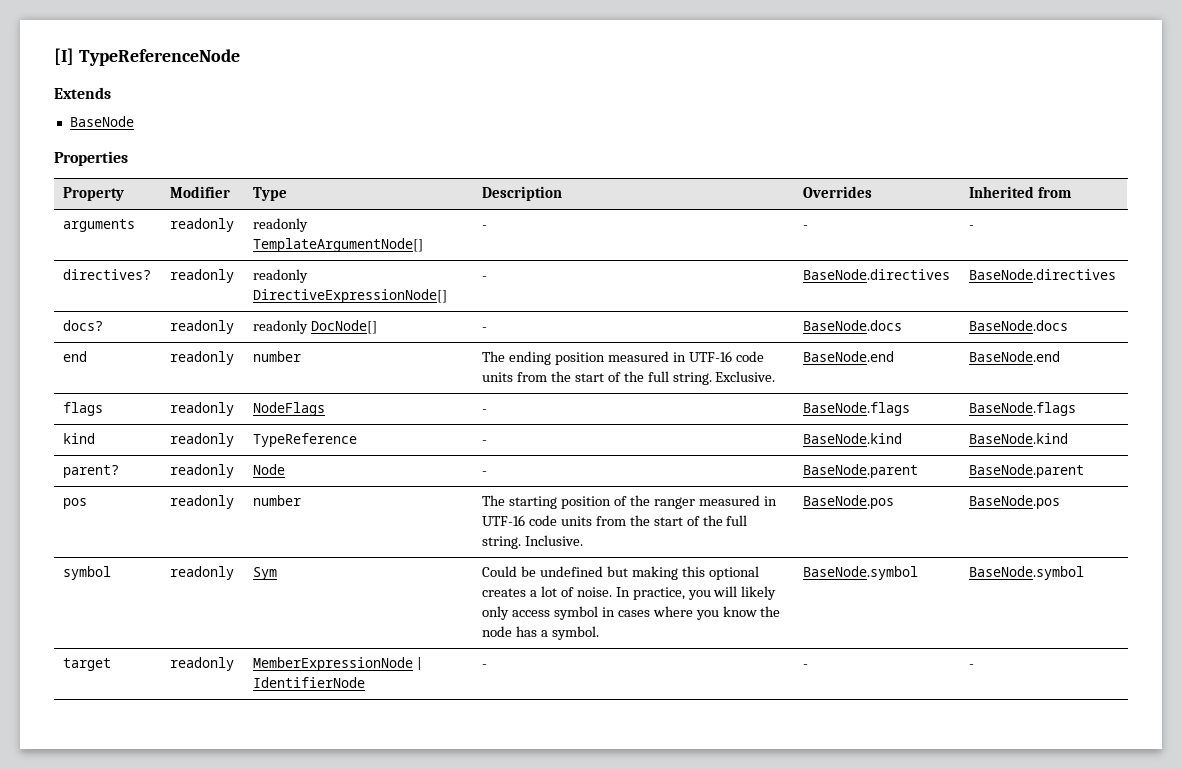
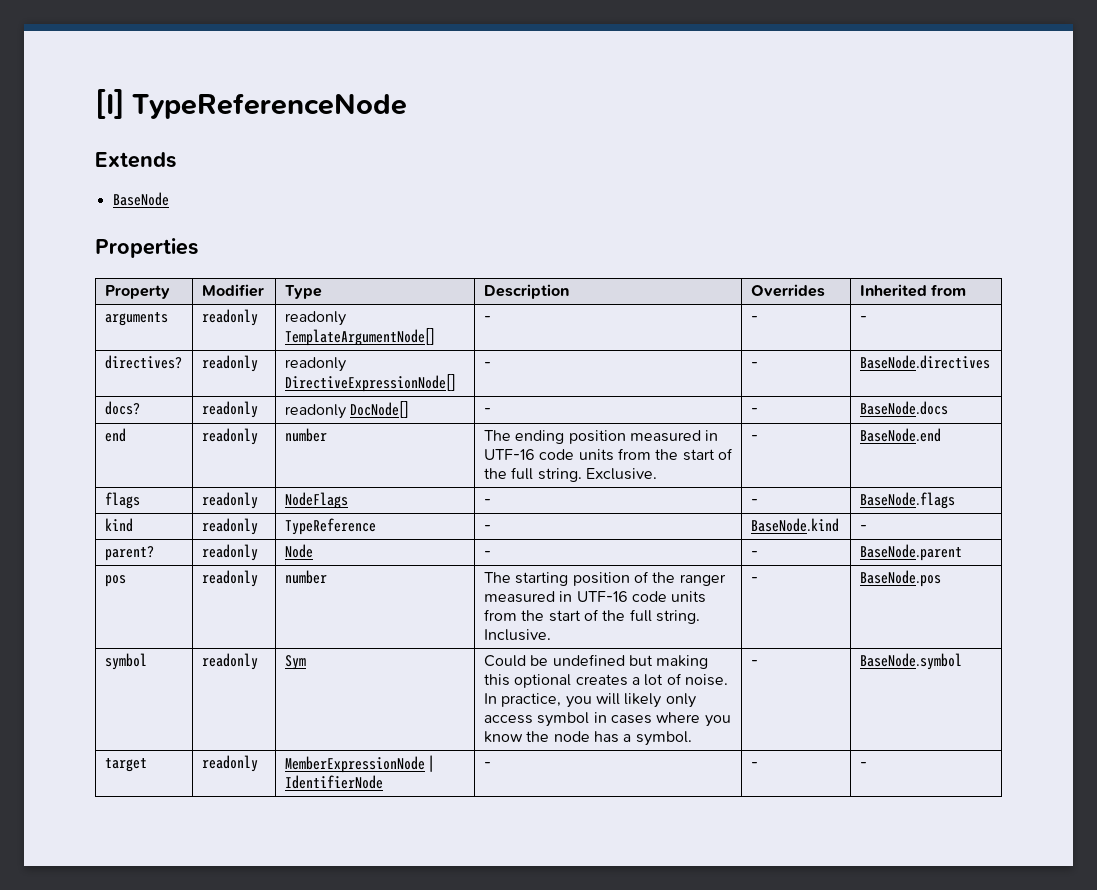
- directives? | readonly | readonly DirectiveExpressionNode[] | - | BaseNode.directives | BaseNode.directives
+ directives? | readonly | readonly DirectiveExpressionNode[] | - | - | BaseNode.directives
- docs? | readonly | readonly DocNode[] | - | BaseNode.docs | BaseNode.docs
+ docs? | readonly | readonly DocNode[] | - | - | BaseNode.docs
- end | readonly | number | The ending position measured in UTF-16 code units from the start of the full string. Exclusive. | BaseNode.end | BaseNode.end
+ end | readonly | number | The ending position measured in UTF-16 code units from the start of the full string. Exclusive. | - | BaseNode.end
- flags | readonly | NodeFlags | - | BaseNode.flags | BaseNode.flags
+ flags | readonly | NodeFlags | - | - | BaseNode.flags
- kind | readonly | TypeReference | - | BaseNode.kind | BaseNode.kind
+ kind | readonly | TypeReference | - | BaseNode.kind | -
- parent? | readonly | Node | - | BaseNode.parent | BaseNode.parent
+ parent? | readonly | Node | - | - | BaseNode.parent
- pos | readonly | number | The starting position of the ranger measured in UTF-16 code units from the start of the full string. Inclusive. | BaseNode.pos | BaseNode.pos
+ pos | readonly | number | The starting position of the ranger measured in UTF-16 code units from the start of the full string. Inclusive. | - | BaseNode.pos
- symbol | readonly | Sym | Could be undefined but making this optional creates a lot of noise. In practice, you will likely only access symbol in cases where you know the node has a symbol. | BaseNode.symbol | BaseNode.symbol
+ symbol | readonly | Sym | Could be undefined but making this optional creates a lot of noise. In practice, you will likely only access symbol in cases where you know the node has a symbol. | - | BaseNode.symbol

